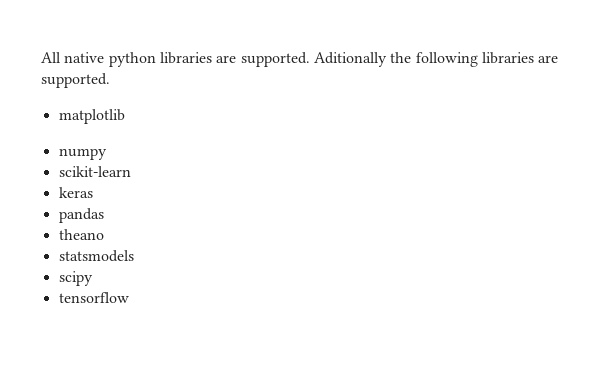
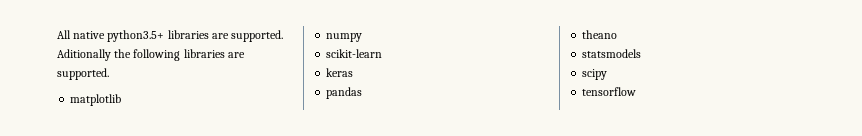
- All native python libraries are supported.
+ All native python3.5+ libraries are supported.

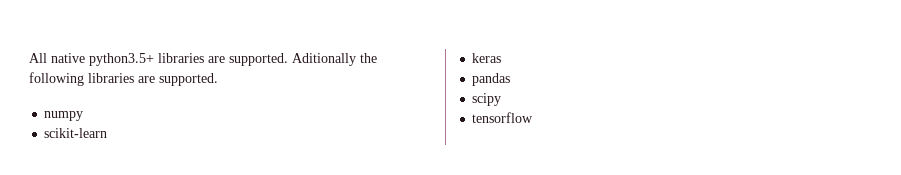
- matplotlib
- theano
- statsmodels

